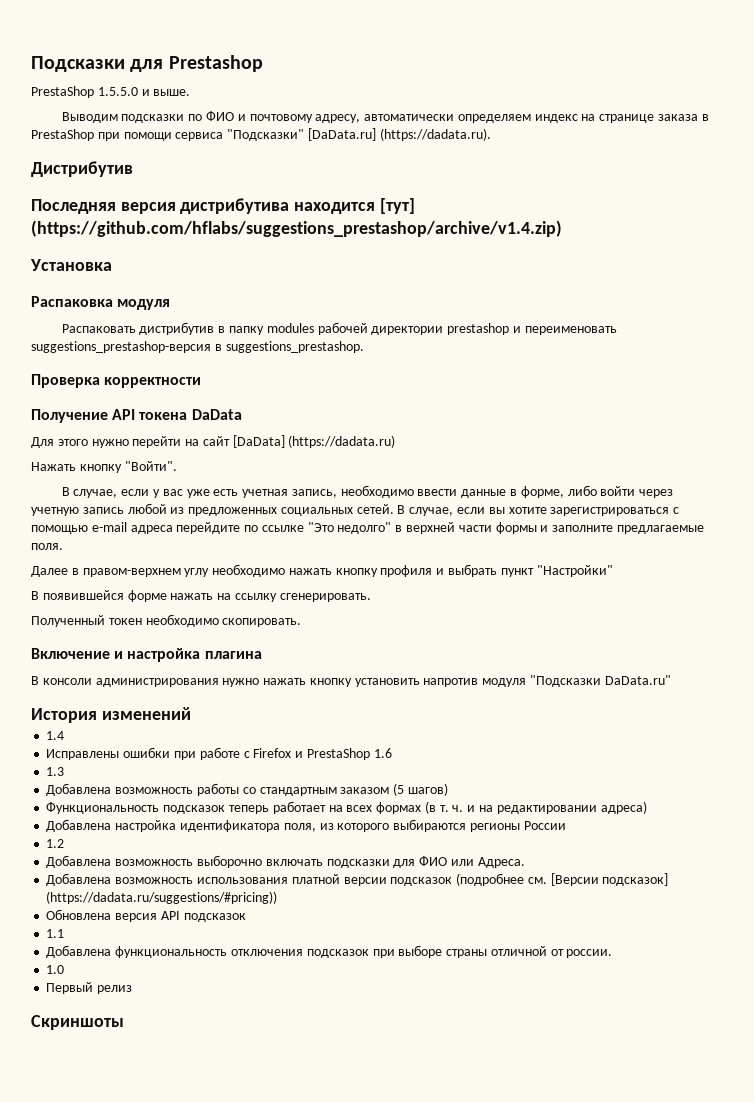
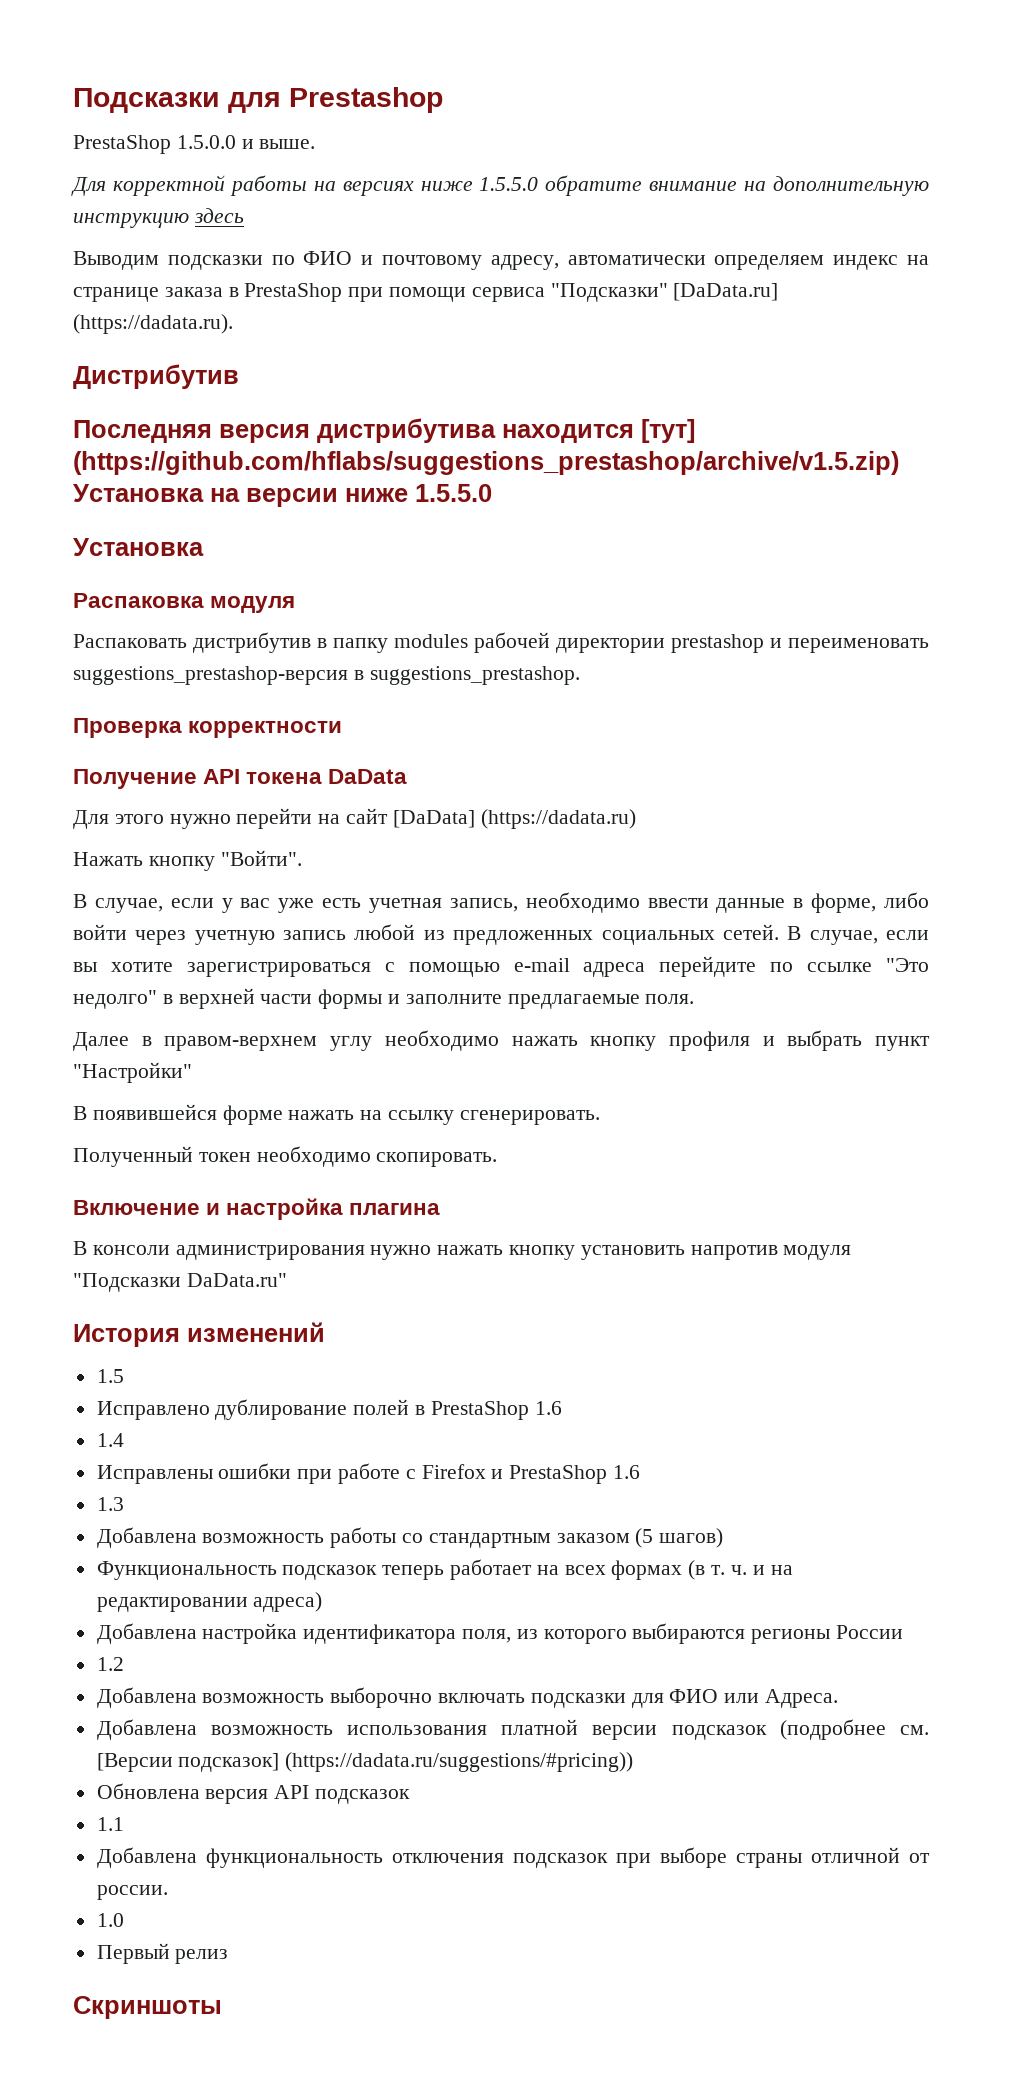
- PrestaShop 1.5.5.0 и выше.
+ PrestaShop 1.5.0.0 и выше.
+ Для корректной работы на версиях ниже 1.5.5.0 обратите внимание на дополнительную инструкцию здесь
- Последняя версия дистрибутива находится [тут] (https://github.com/hflabs/suggestions_prestashop/archive/v1.4.zip)
+ Последняя версия дистрибутива находится [тут] (https://github.com/hflabs/suggestions_prestashop/archive/v1.5.zip) Установка на версии ниже 1.5.5.0
+ 1.5
+ Исправлено дублирование полей в PrestaShop 1.6

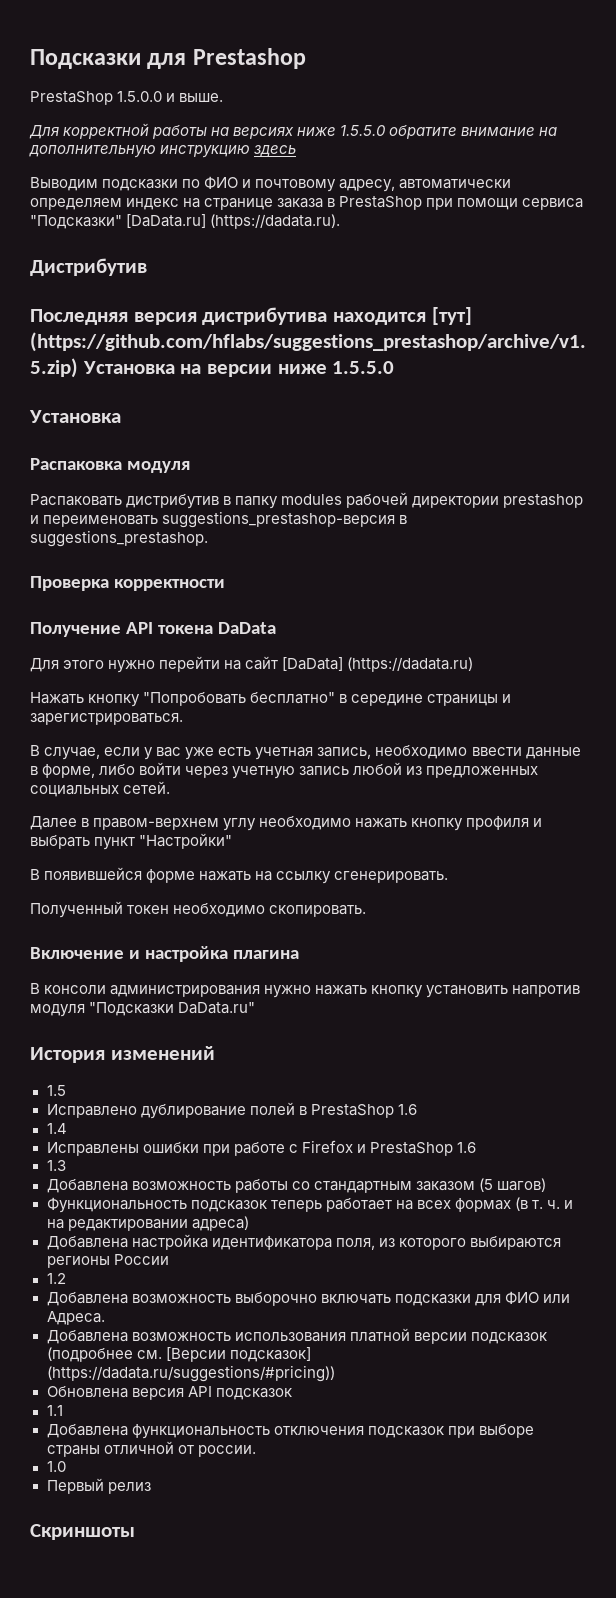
- Нажать кнопку "Войти".
+ Нажать кнопку "Попробовать бесплатно" в середине страницы и зарегистрироваться.
- В случае, если вы хотите зарегистрироваться с помощью e-mail адреса перейдите по ссылке "Это недолго" в верхней части формы и заполните предлагаемые поля.

